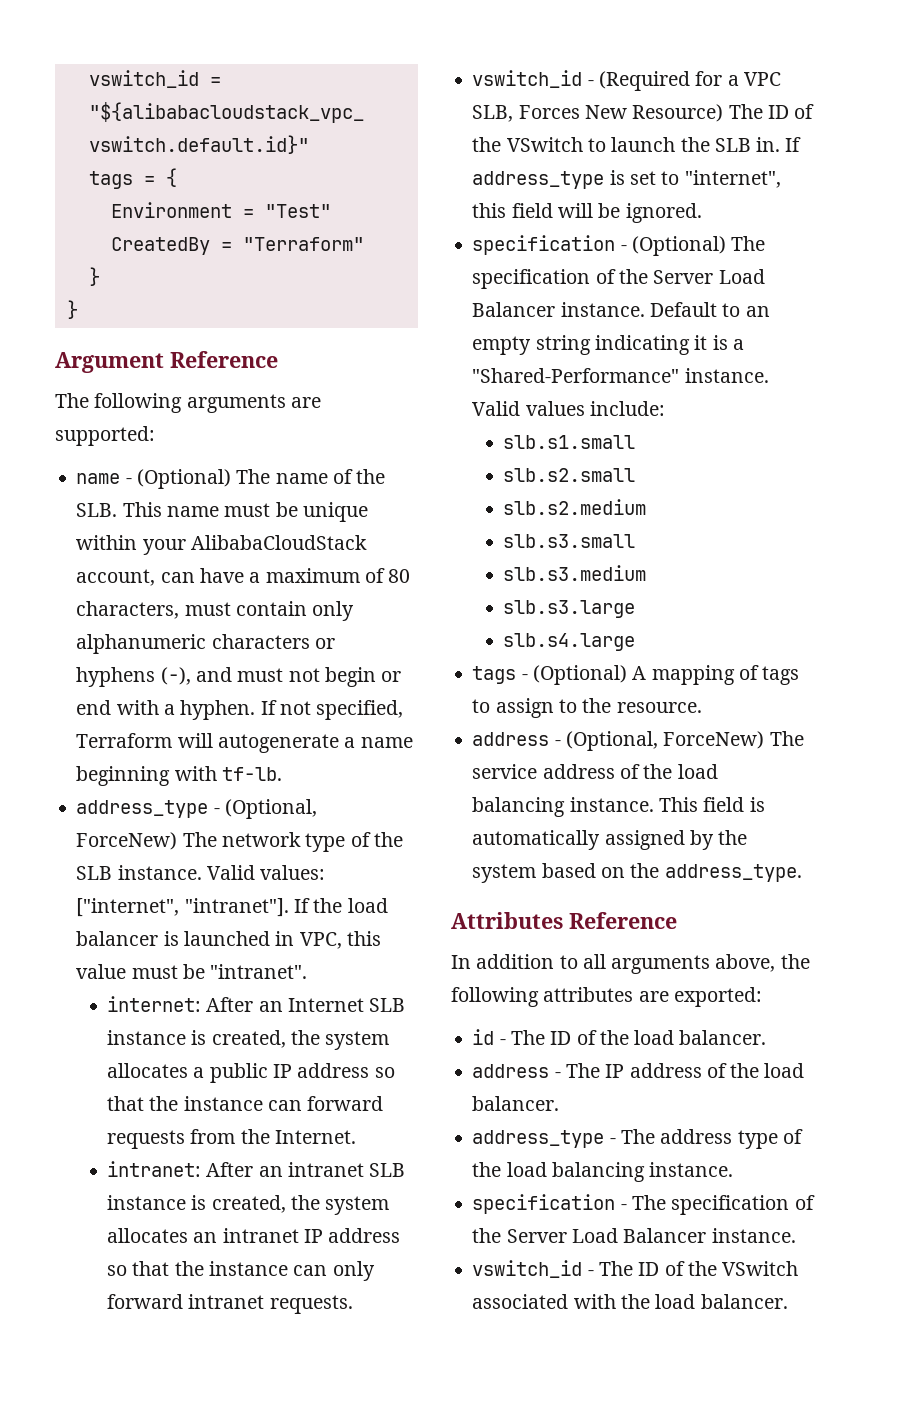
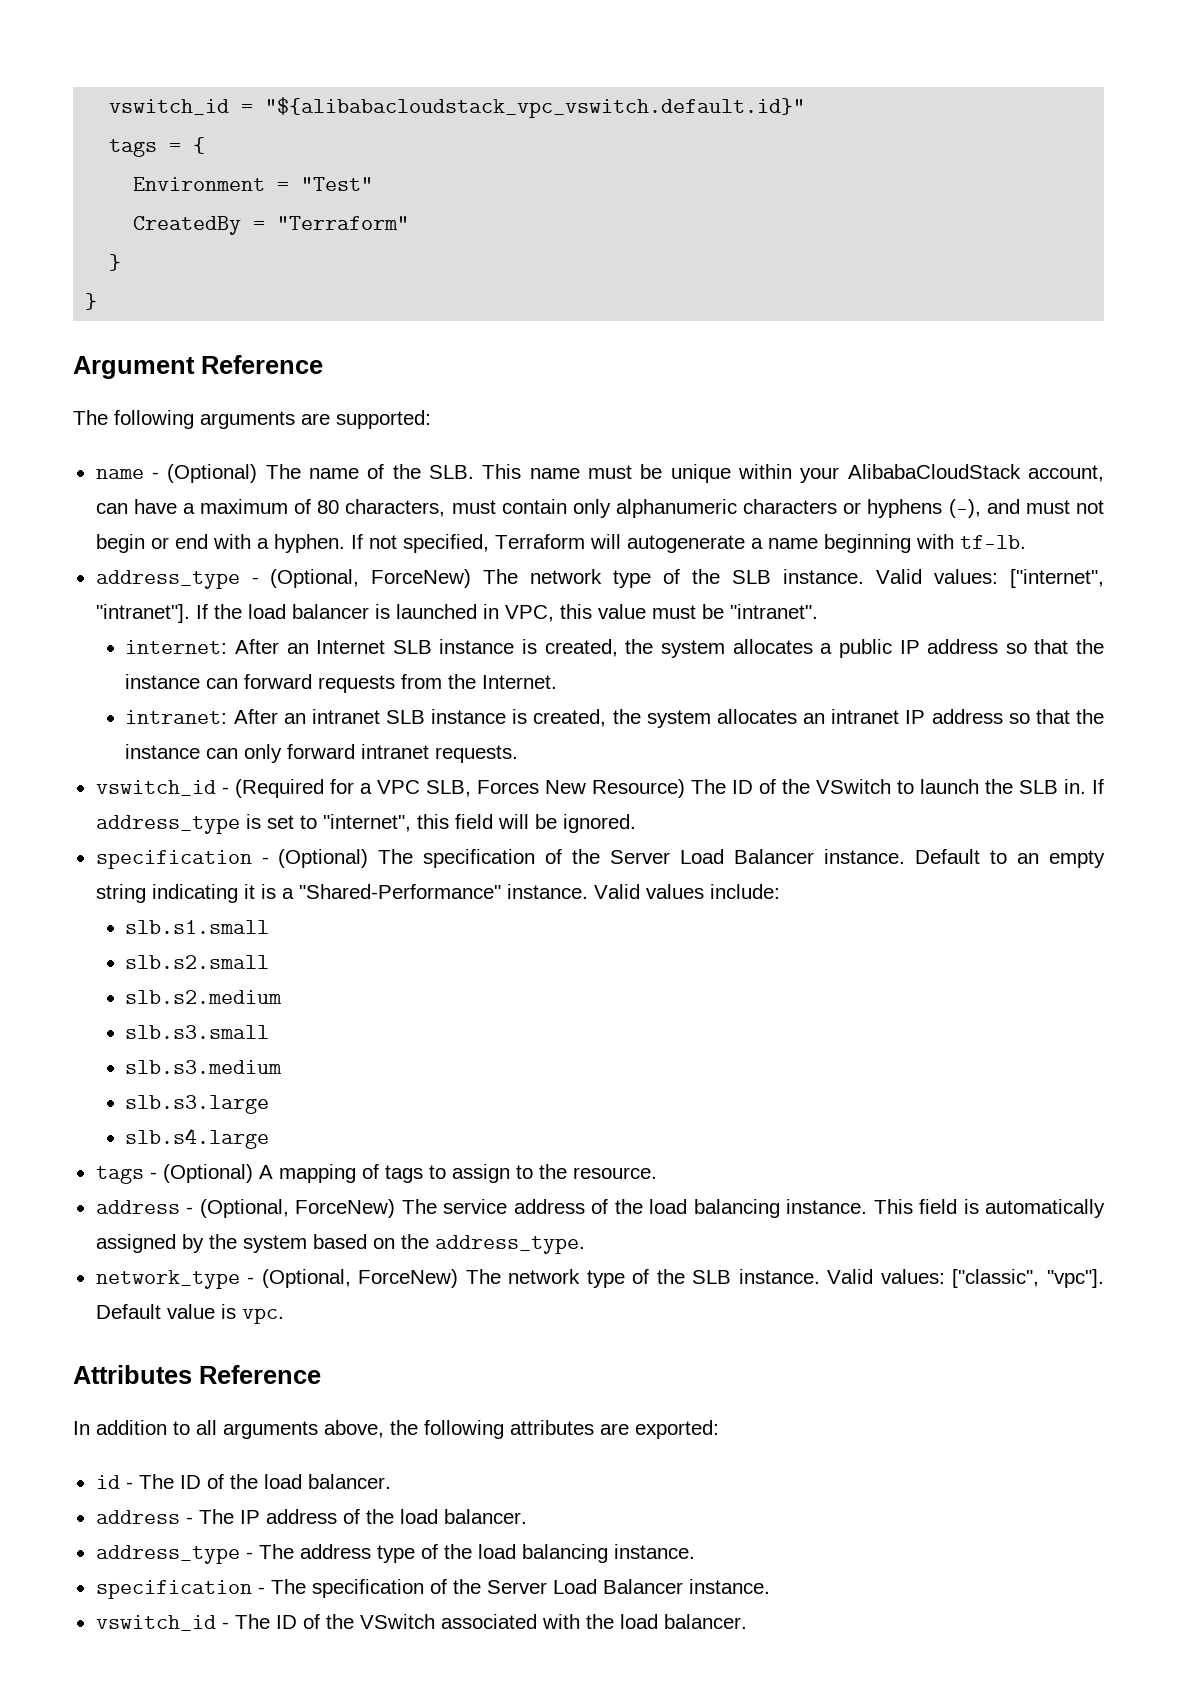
+ network_type - (Optional, ForceNew) The network type of the SLB instance. Valid values: ["classic", "vpc"]. Default value is vpc.

